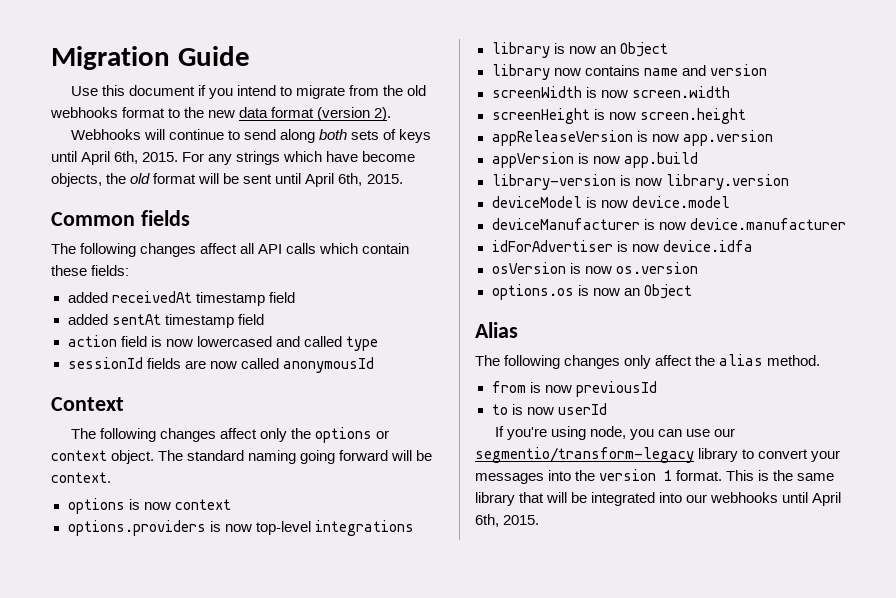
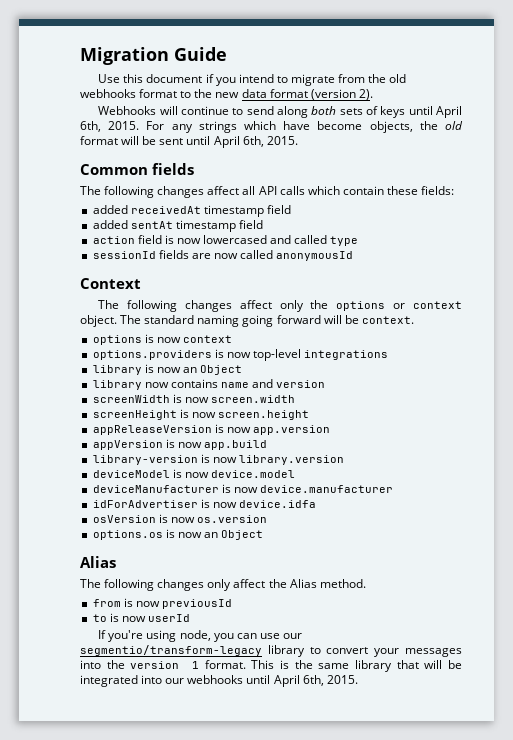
- The following changes only affect the alias method.
+ The following changes only affect the Alias method.

